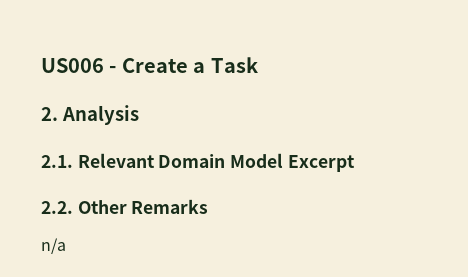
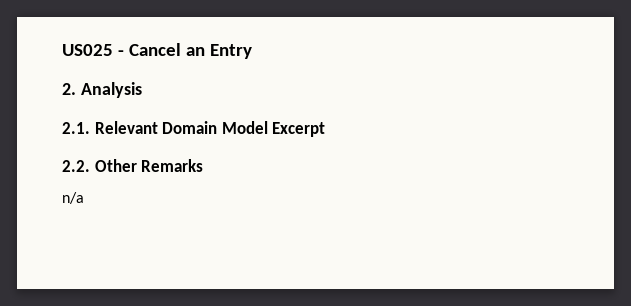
- US006 - Create a Task
+ US025 - Cancel an Entry

